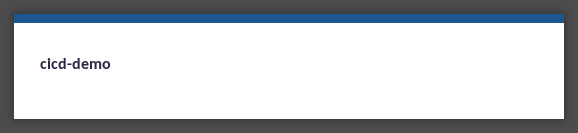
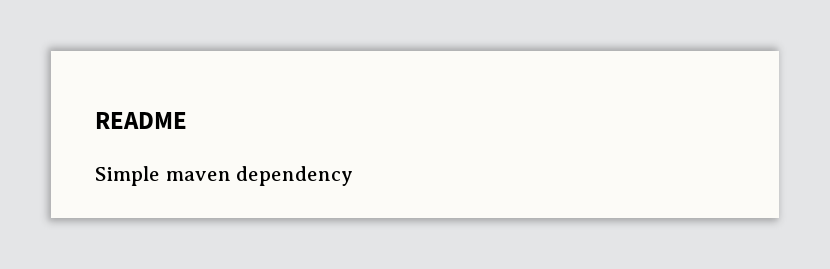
- cicd-demo
+ README
+ Simple maven dependency

